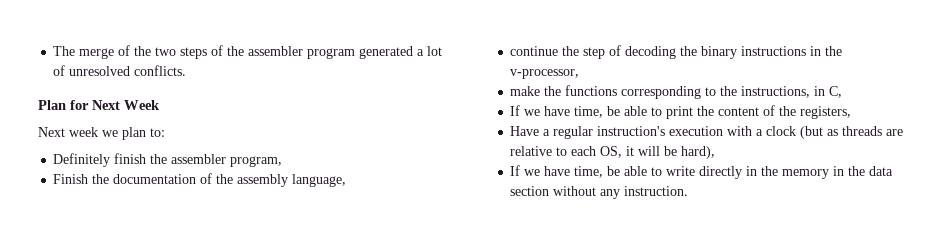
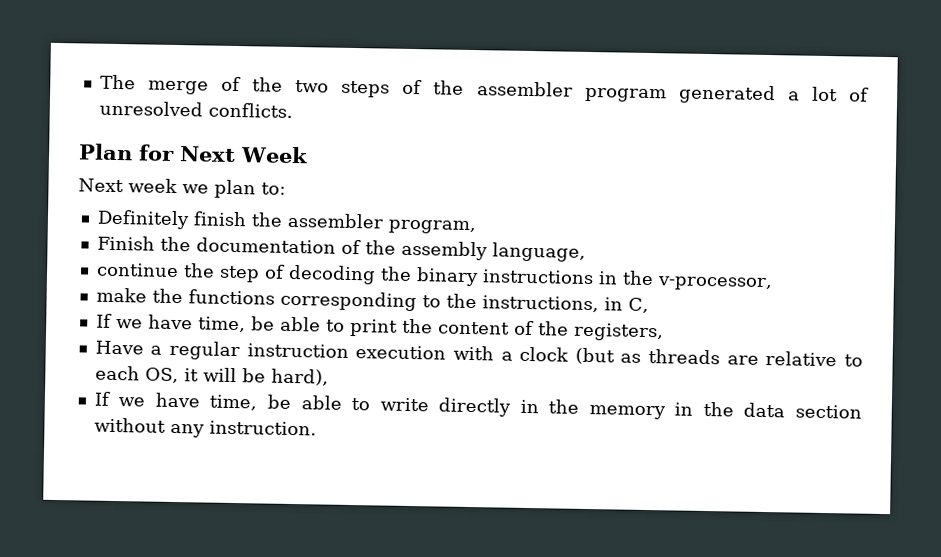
- Have a regular instruction's execution with a clock (but as threads are relative to each OS, it will be hard),
+ Have a regular instruction execution with a clock (but as threads are relative to each OS, it will be hard),

